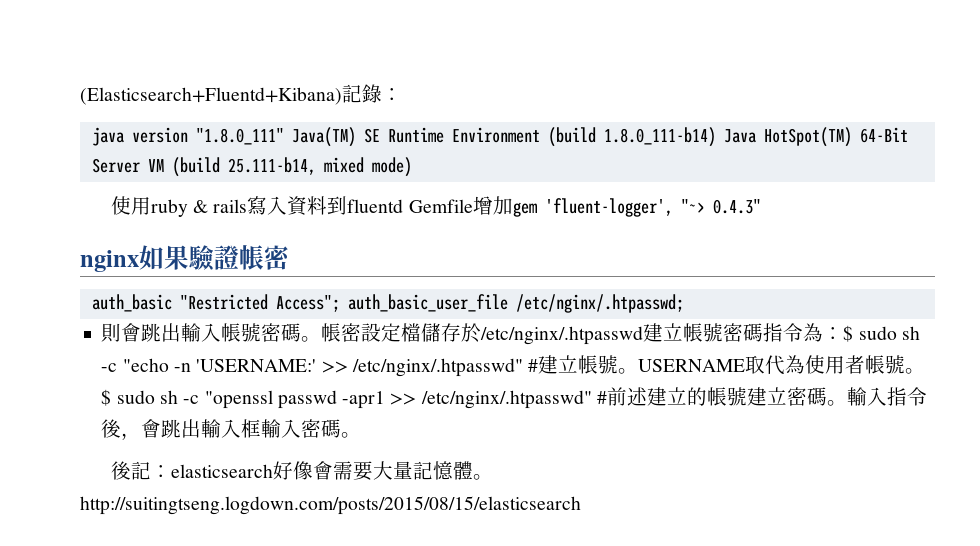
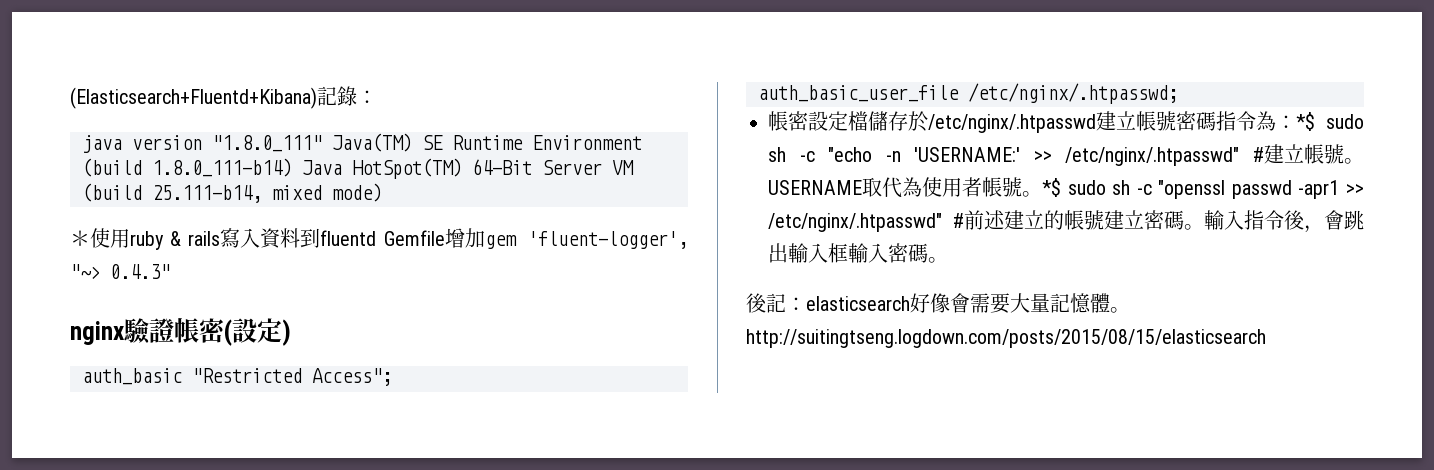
- 使用ruby & rails寫入資料到fluentd Gemfile增加gem 'fluent-logger', "~> 0.4.3"
+ ＊使用ruby & rails寫入資料到fluentd Gemfile增加gem 'fluent-logger', "~> 0.4.3"
- nginx如果驗證帳密
+ nginx驗證帳密(設定)
- auth_basic "Restricted Access"; auth_basic_user_file /etc/nginx/.htpasswd;
+ auth_basic "Restricted Access";
+ auth_basic_user_file /etc/nginx/.htpasswd;
- 則會跳出輸入帳號密碼。帳密設定檔儲存於/etc/nginx/.htpasswd建立帳號密碼指令為：$ sudo sh -c "echo -n 'USERNAME:' >> /etc/nginx/.htpasswd" #建立帳號。
+ 帳密設定檔儲存於/etc/nginx/.htpasswd建立帳號密碼指令為：*$ sudo sh -c "echo -n 'USERNAME:' >> /etc/nginx/.htpasswd" #建立帳號。
- $ sudo sh -c "openssl passwd -apr1 >> /etc/nginx/.htpasswd" #前述建立的帳號建立密碼。
+ *$ sudo sh -c "openssl passwd -apr1 >> /etc/nginx/.htpasswd" #前述建立的帳號建立密碼。

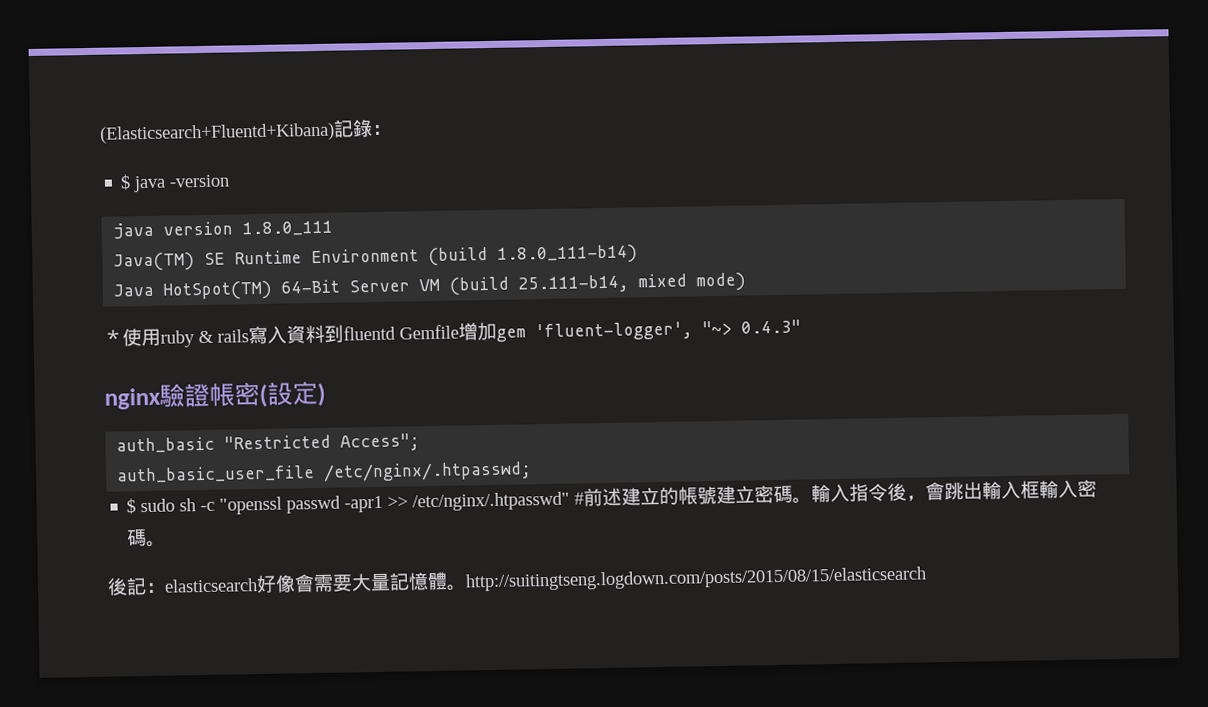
+ $ java -version
- java version "1.8.0_111" Java(TM) SE Runtime Environment (build 1.8.0_111-b14) Java HotSpot(TM) 64-Bit Server VM (build 25.111-b14, mixed mode)
+ java version 1.8.0_111
+ Java(TM) SE Runtime Environment (build 1.8.0_111-b14)
+ Java HotSpot(TM) 64-Bit Server VM (build 25.111-b14, mixed mode)
- 帳密設定檔儲存於/etc/nginx/.htpasswd建立帳號密碼指令為：*$ sudo sh -c "echo -n 'USERNAME:' >> /etc/nginx/.htpasswd" #建立帳號。USERNAME取代為使用者帳號。*$ sudo sh -c "openssl passwd -apr1 >> /etc/nginx/.htpasswd" #前述建立的帳號建立密碼。
+ $ sudo sh -c "openssl passwd -apr1 >> /etc/nginx/.htpasswd" #前述建立的帳號建立密碼。

